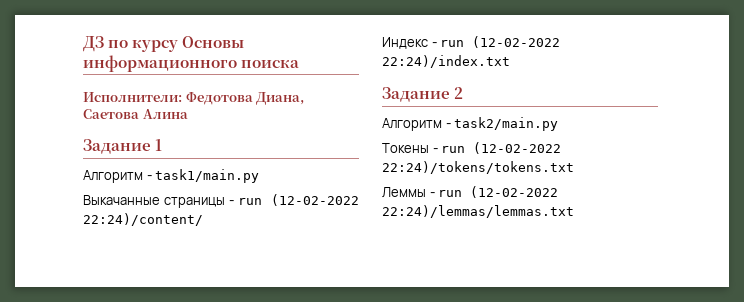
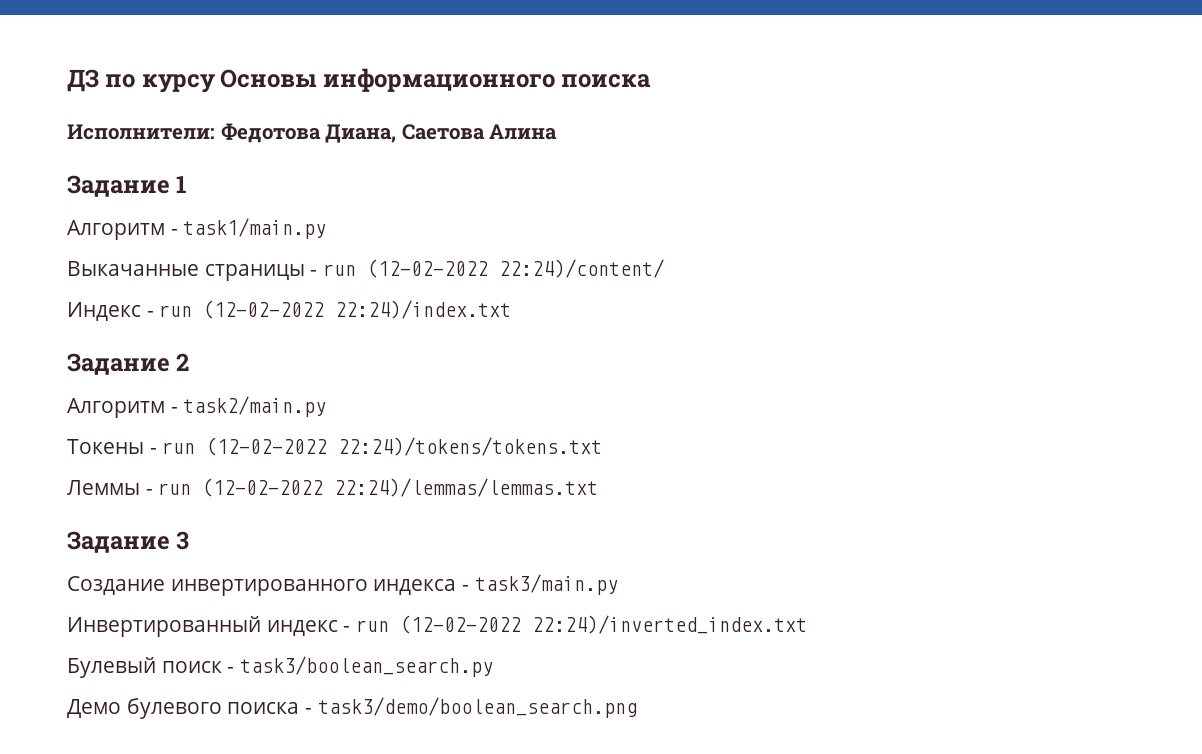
+ Задание 3
+ Создание инвертированного индекса - task3/main.py
+ Инвертированный индекс - run (12-02-2022 22:24)/inverted_index.txt
+ Булевый поиск - task3/boolean_search.py
+ Демо булевого поиска - task3/demo/boolean_search.png

